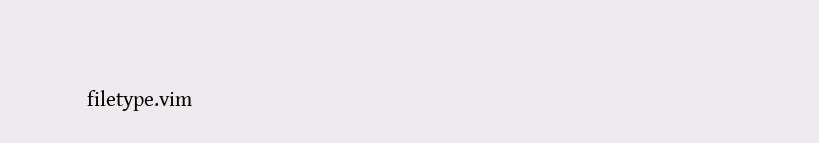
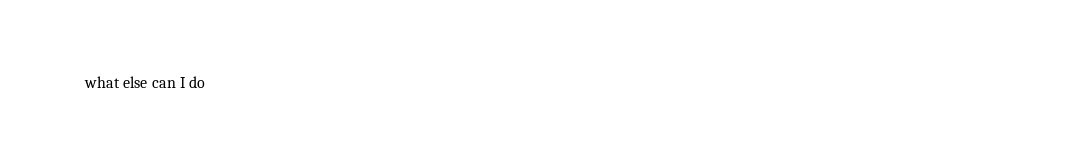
- filetype.vim
+ what else can I do

